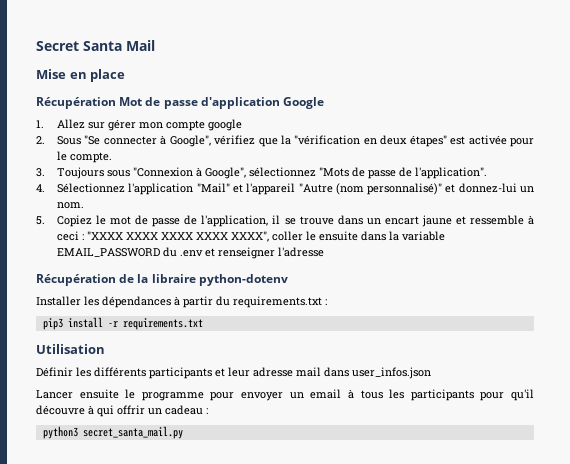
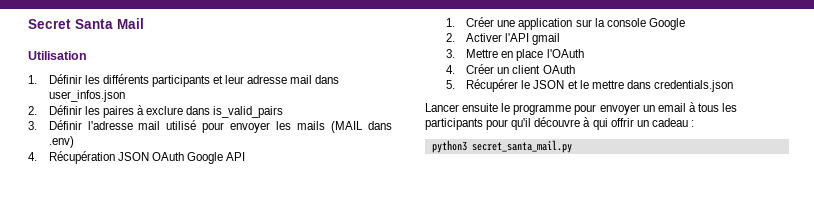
- Mise en place
- Récupération Mot de passe d'application Google
- 1. Allez sur gérer mon compte google
- 2. Sous "Se connecter à Google", vérifiez que la "vérification en deux étapes" est activée pour le compte.
- 3. Toujours sous "Connexion à Google", sélectionnez "Mots de passe de l'application".
- 4. Sélectionnez l'application "Mail" et l'appareil "Autre (nom personnalisé)" et donnez-lui un nom.
- 5. Copiez le mot de passe de l'application, il se trouve dans un encart jaune et ressemble à ceci : "XXXX XXXX XXXX XXXX XXXX", coller le ensuite dans la variable EMAIL_PASSWORD du .env et renseigner l'adresse
- Récupération de la libraire python-dotenv
- Installer les dépendances à partir du requirements.txt :
- pip3 install -r requirements.txt
  Utilisation
- Définir les différents participants et leur adresse mail dans user_infos.json
+ 1. Définir les différents participants et leur adresse mail dans user_infos.json
+ 2. Définir les paires à exclure dans is_valid_pairs
+ 3. Définir l'adresse mail utilisé pour envoyer les mails (MAIL dans .env)
+ 4. Récupération JSON OAuth Google API
+ 1. Créer une application sur la console Google
+ 2. Activer l'API gmail
+ 3. Mettre en place l'OAuth
+ 4. Créer un client OAuth
+ 5. Récupérer le JSON et le mettre dans credentials.json

